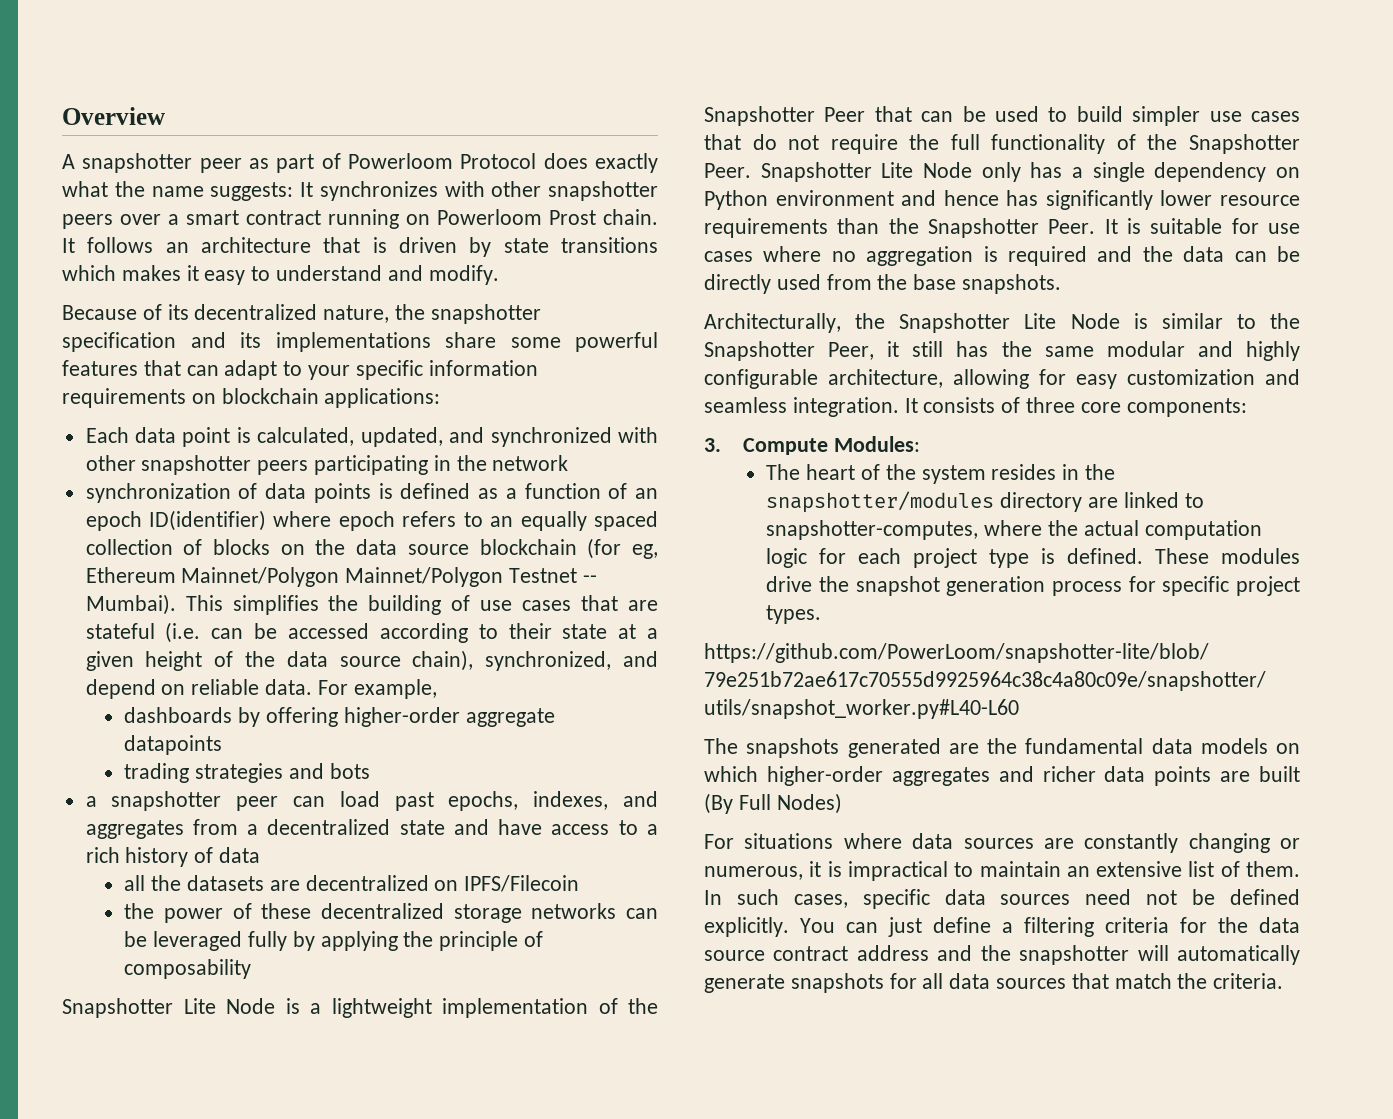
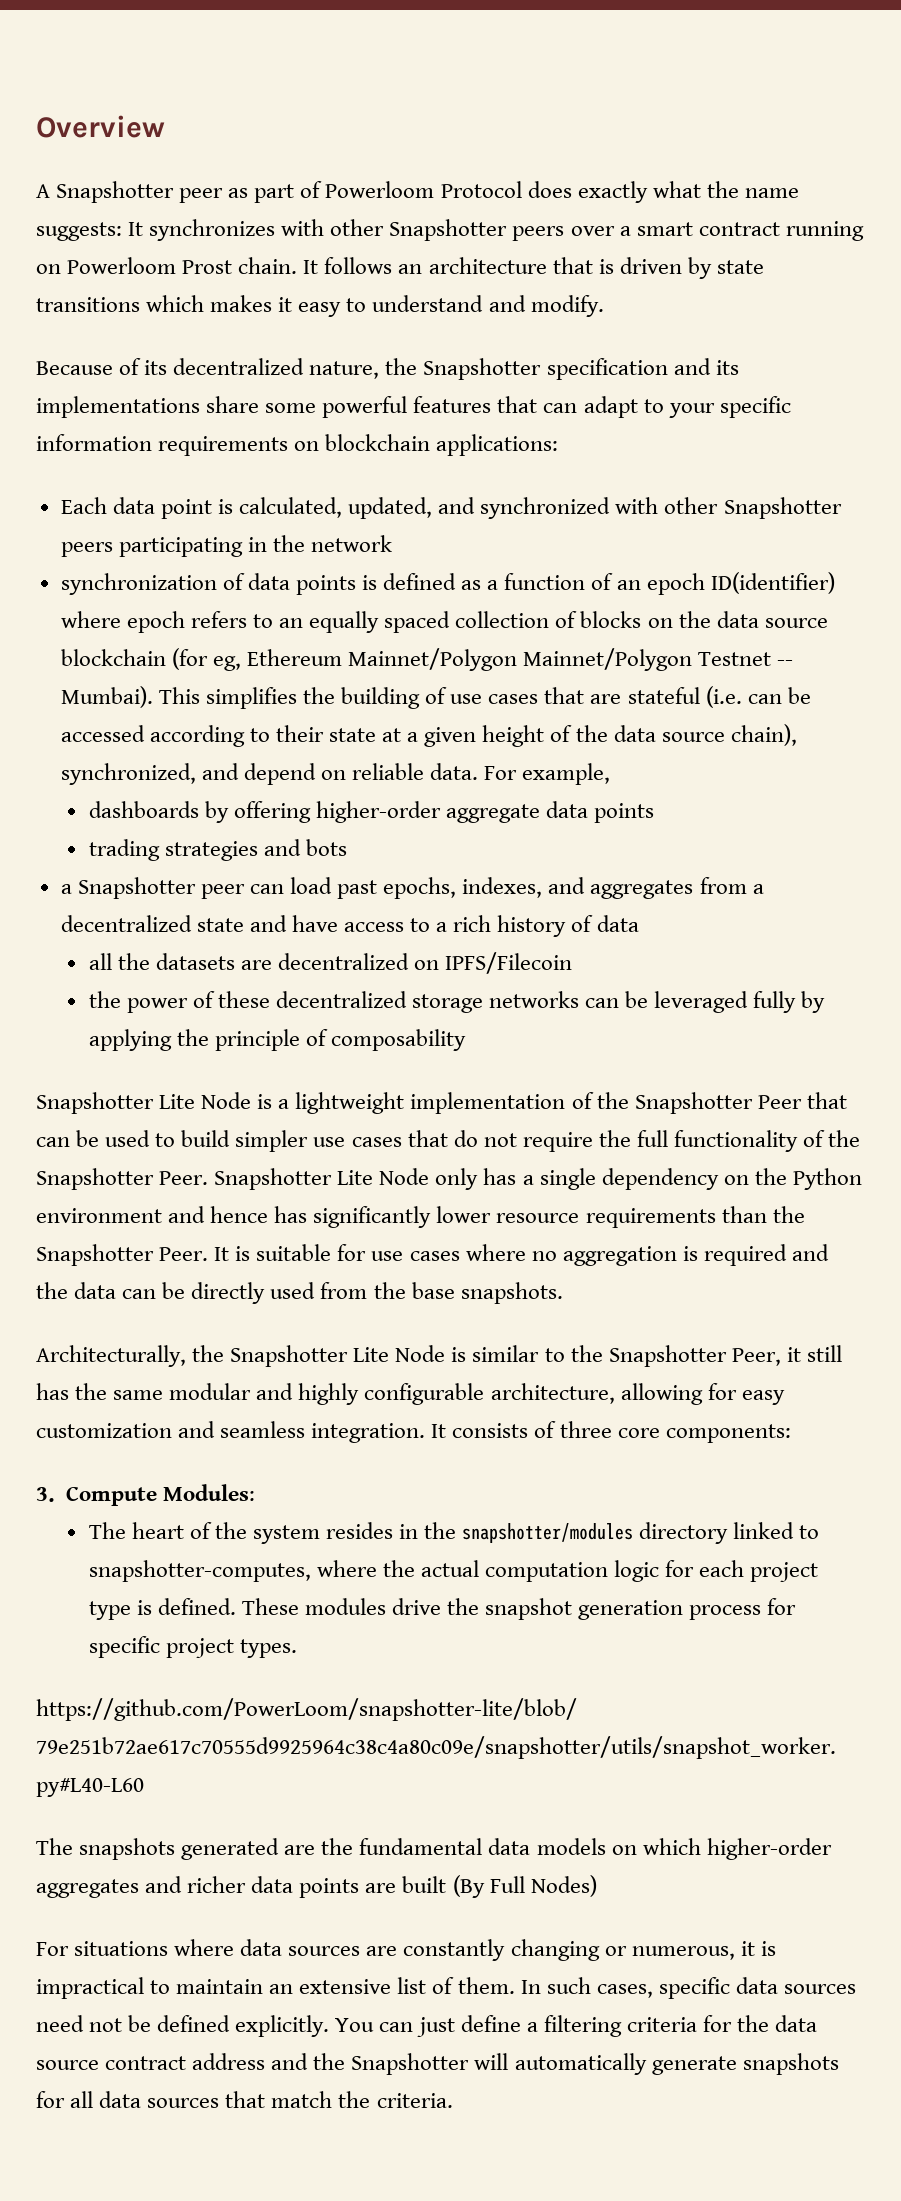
- A snapshotter peer as part of Powerloom Protocol does exactly what the name suggests: It synchronizes with other snapshotter peers over a smart contract running on Powerloom Prost chain.
+ A Snapshotter peer as part of Powerloom Protocol does exactly what the name suggests: It synchronizes with other Snapshotter peers over a smart contract running on Powerloom Prost chain.
- Because of its decentralized nature, the snapshotter specification and its implementations share some powerful features that can adapt to your specific information requirements on blockchain applications:
+ Because of its decentralized nature, the Snapshotter specification and its implementations share some powerful features that can adapt to your specific information requirements on blockchain applications:
- Each data point is calculated, updated, and synchronized with other snapshotter peers participating in the network
+ Each data point is calculated, updated, and synchronized with other Snapshotter peers participating in the network
- dashboards by offering higher-order aggregate datapoints
+ dashboards by offering higher-order aggregate data points
- a snapshotter peer can load past epochs, indexes, and aggregates from a decentralized state and have access to a rich history of data
+ a Snapshotter peer can load past epochs, indexes, and aggregates from a decentralized state and have access to a rich history of data
- Snapshotter Lite Node only has a single dependency on Python environment and hence has significantly lower resource requirements than the Snapshotter Peer.
+ Snapshotter Lite Node only has a single dependency on the Python environment and hence has significantly lower resource requirements than the Snapshotter Peer.
- The heart of the system resides in the snapshotter/modules directory are linked to snapshotter-computes, where the actual computation logic for each project type is defined.
+ The heart of the system resides in the snapshotter/modules directory linked to snapshotter-computes, where the actual computation logic for each project type is defined.
- You can just define a filtering criteria for the data source contract address and the snapshotter will automatically generate snapshots for all data sources that match the criteria.
+ You can just define a filtering criteria for the data source contract address and the Snapshotter will automatically generate snapshots for all data sources that match the criteria.

